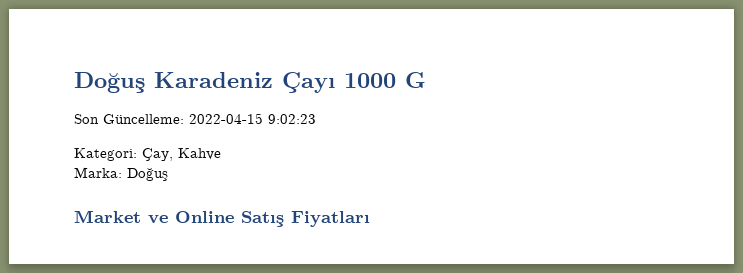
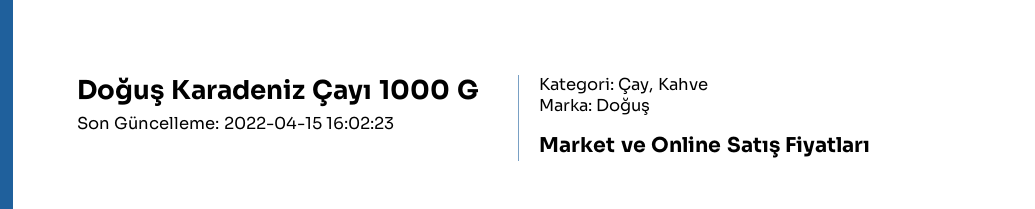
- Son Güncelleme: 2022-04-15 9:02:23
+ Son Güncelleme: 2022-04-15 16:02:23

